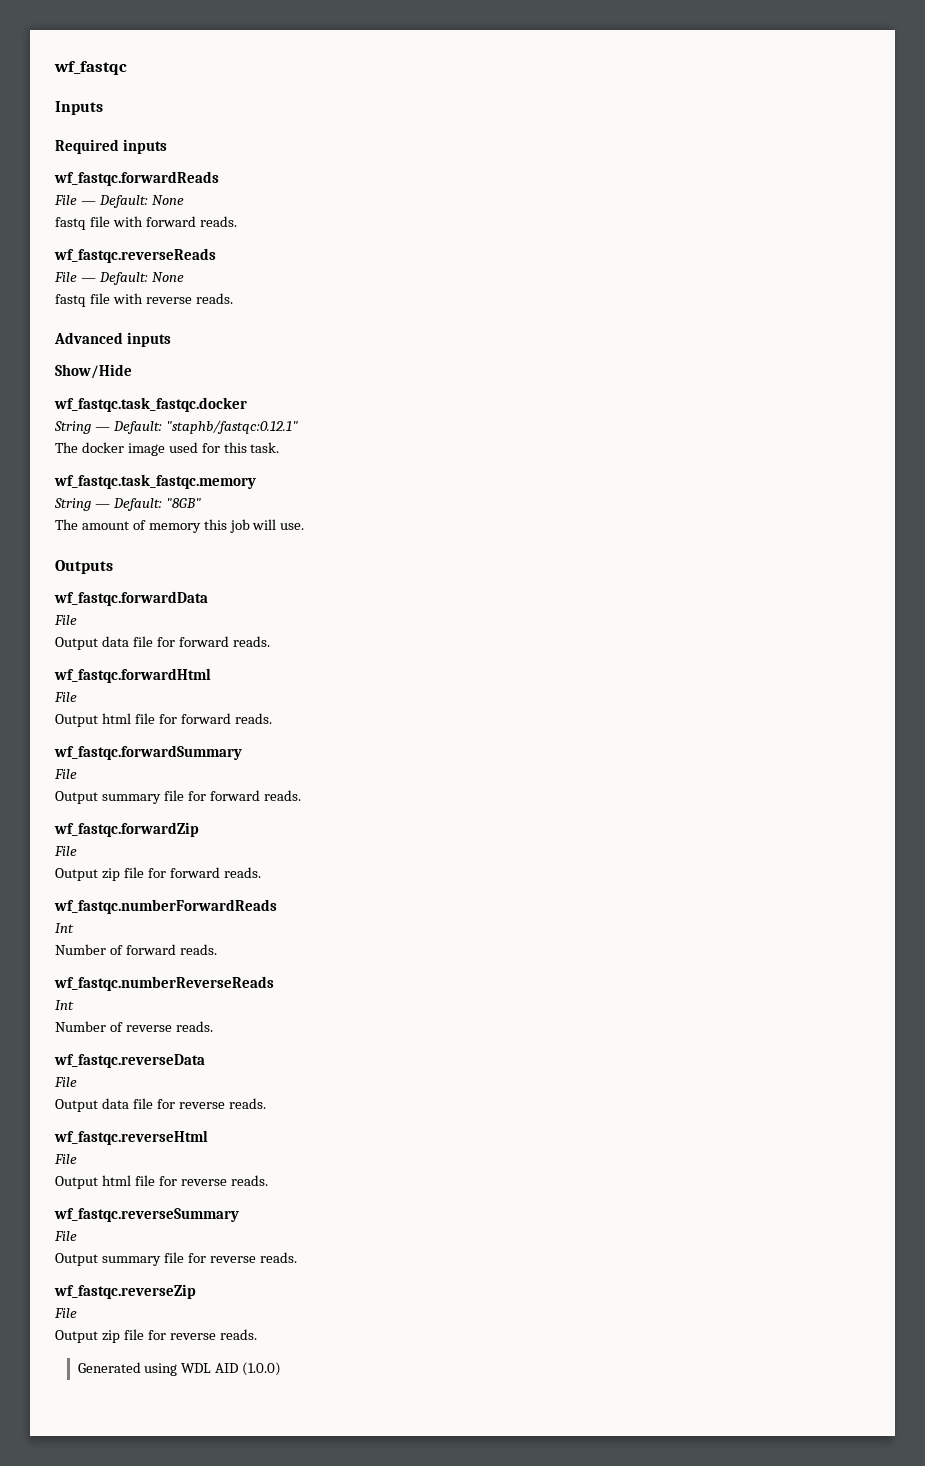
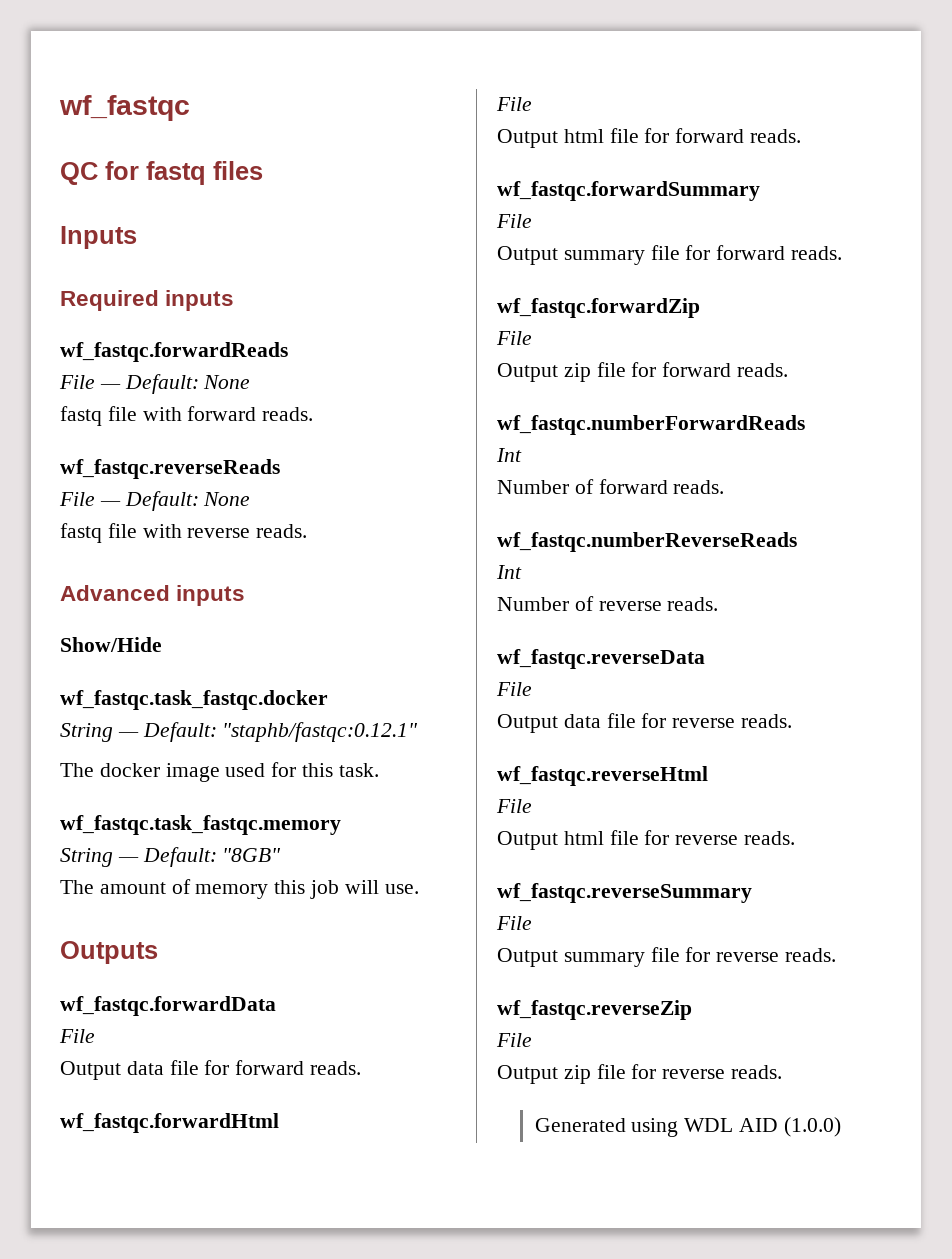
+ QC for fastq files

